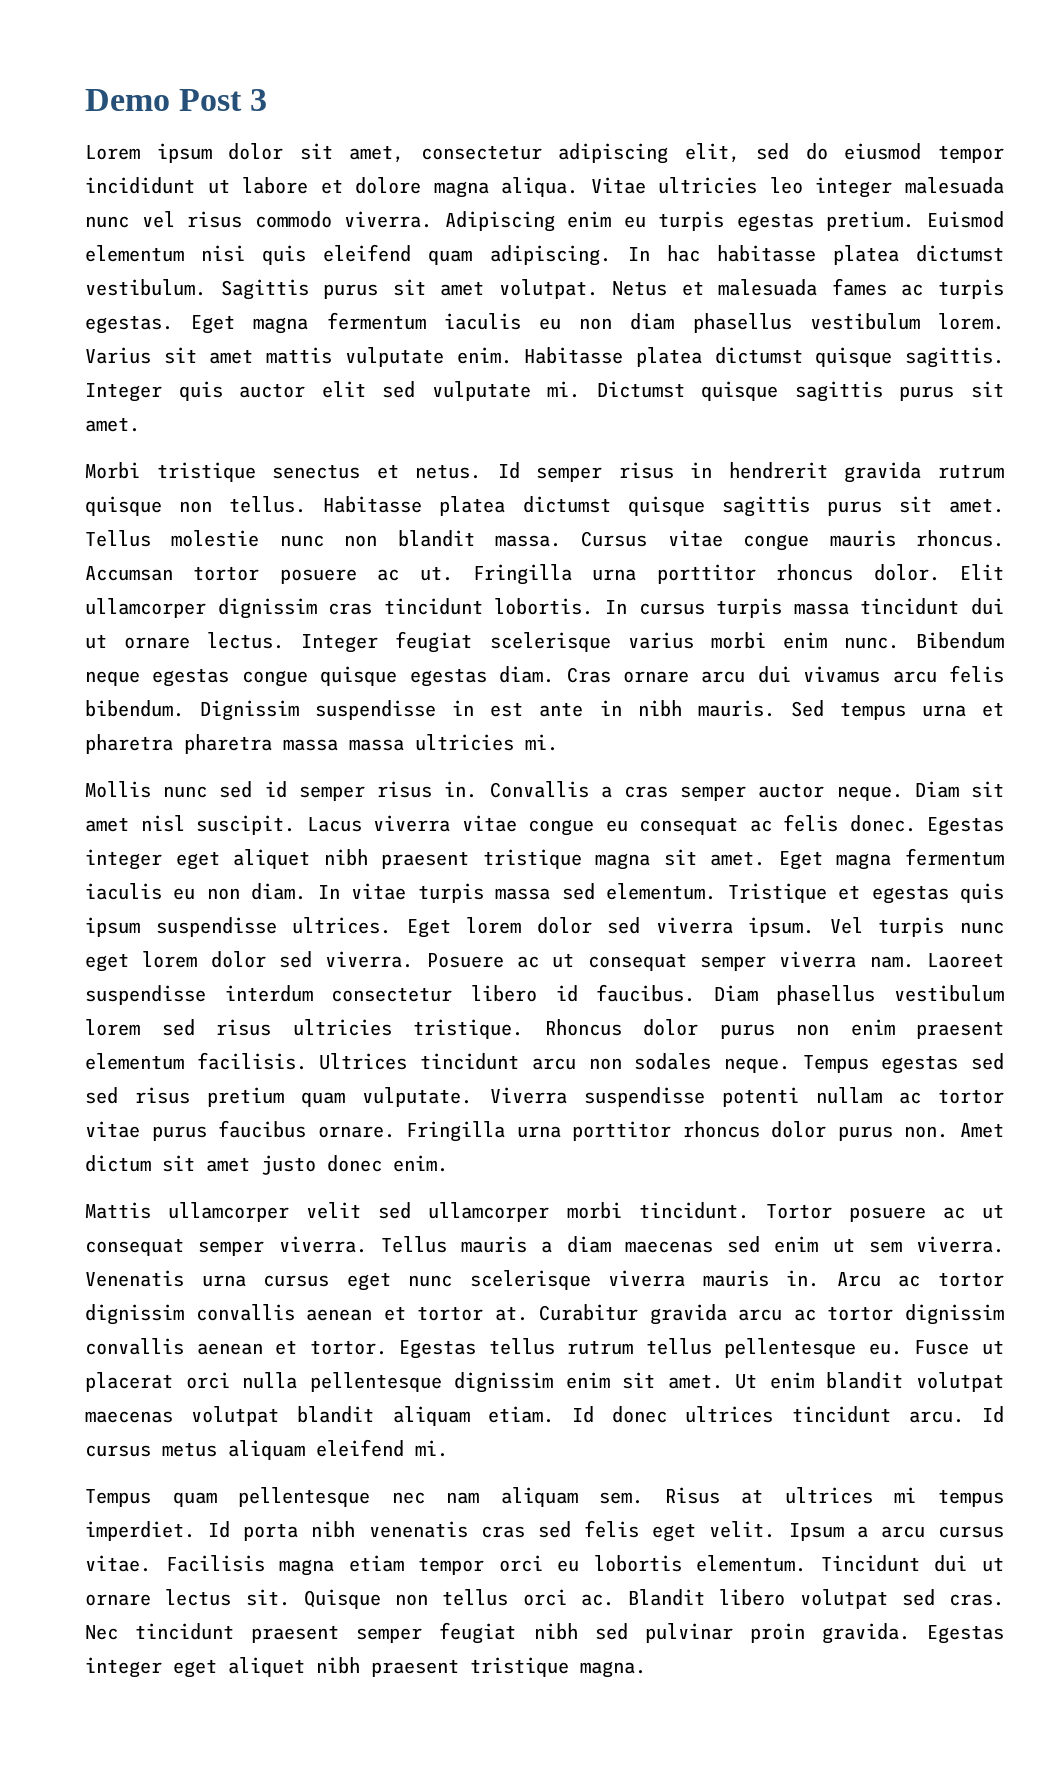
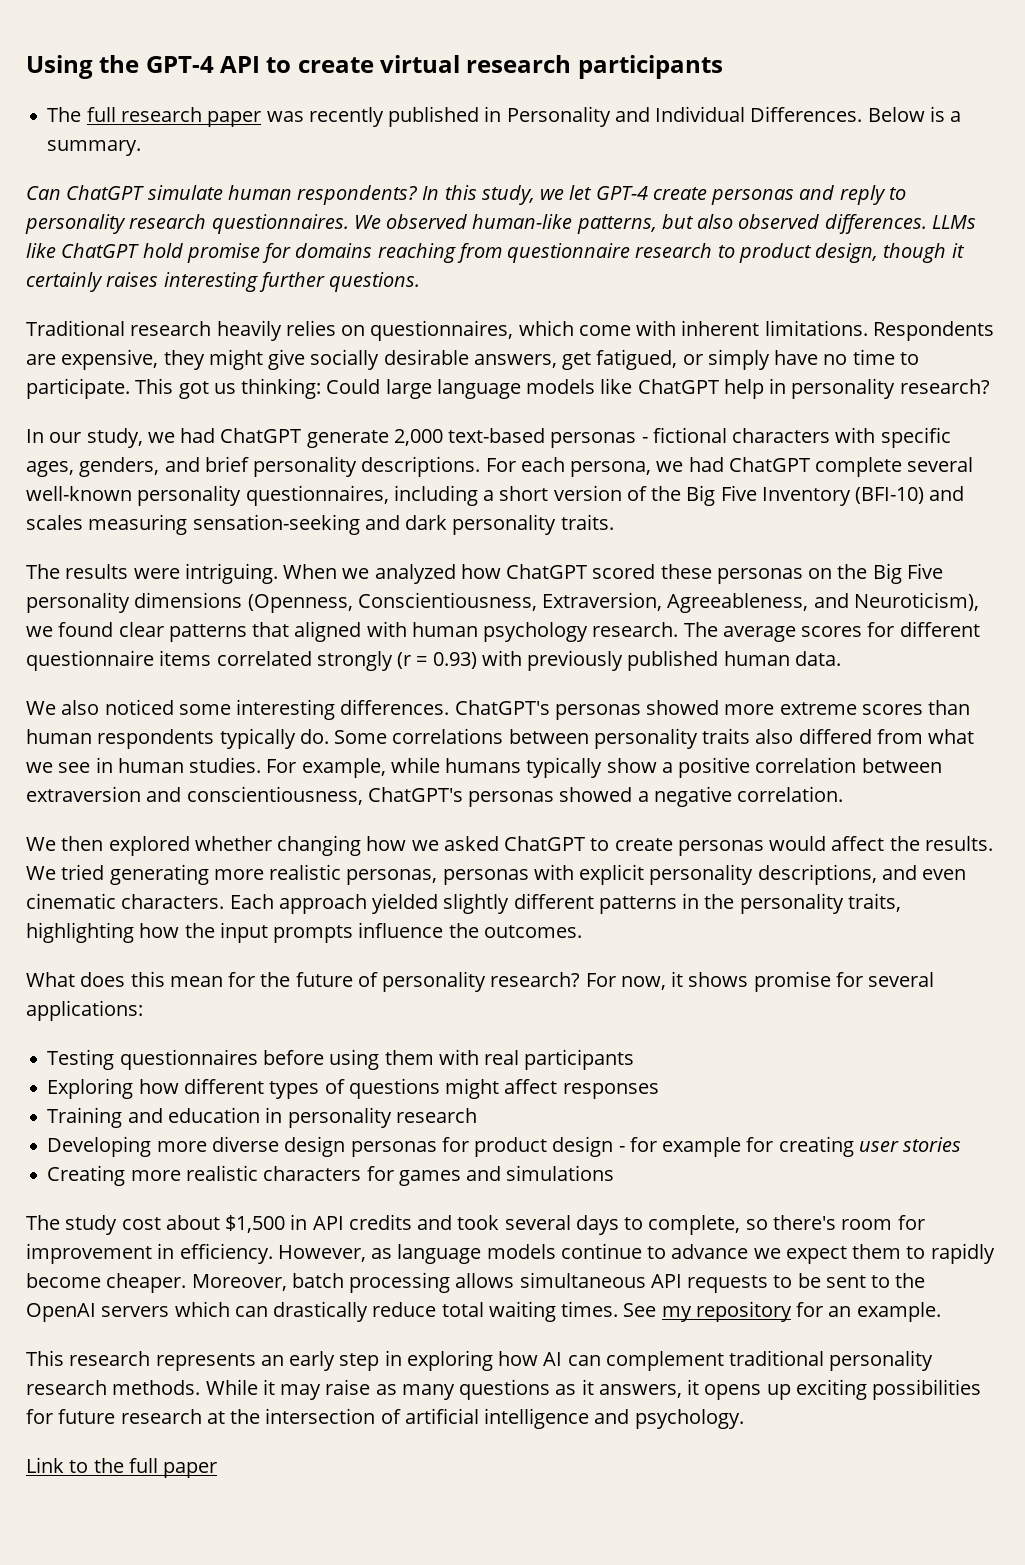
- Demo Post 3
- Lorem ipsum dolor sit amet, consectetur adipiscing elit, sed do eiusmod tempor incididunt ut labore et dolore magna aliqua. Vitae ultricies leo integer malesuada nunc vel risus commodo viverra. Adipiscing enim eu turpis egestas pretium. Euismod elementum nisi quis eleifend quam adipiscing. In hac habitasse platea dictumst vestibulum. Sagittis purus sit amet volutpat. Netus et malesuada fames ac turpis egestas. Eget magna fermentum iaculis eu non diam phasellus vestibulum lorem. Varius sit amet mattis vulputate enim. Habitasse platea dictumst quisque sagittis. Integer quis auctor elit sed vulputate mi. Dictumst quisque sagittis purus sit amet.
- Morbi tristique senectus et netus. Id semper risus in hendrerit gravida rutrum quisque non tellus. Habitasse platea dictumst quisque sagittis purus sit amet. Tellus molestie nunc non blandit massa. Cursus vitae congue mauris rhoncus. Accumsan tortor posuere ac ut. Fringilla urna porttitor rhoncus dolor. Elit ullamcorper dignissim cras tincidunt lobortis. In cursus turpis massa tincidunt dui ut ornare lectus. Integer feugiat scelerisque varius morbi enim nunc. Bibendum neque egestas congue quisque egestas diam. Cras ornare arcu dui vivamus arcu felis bibendum. Dignissim suspendisse in est ante in nibh mauris. Sed tempus urna et pharetra pharetra massa massa ultricies mi.
- Mollis nunc sed id semper risus in. Convallis a cras semper auctor neque. Diam sit amet nisl suscipit. Lacus viverra vitae congue eu consequat ac felis donec. Egestas integer eget aliquet nibh praesent tristique magna sit amet. Eget magna fermentum iaculis eu non diam. In vitae turpis massa sed elementum. Tristique et egestas quis ipsum suspendisse ultrices. Eget lorem dolor sed viverra ipsum. Vel turpis nunc eget lorem dolor sed viverra. Posuere ac ut consequat semper viverra nam. Laoreet suspendisse interdum consectetur libero id faucibus. Diam phasellus vestibulum lorem sed risus ultricies tristique. Rhoncus dolor purus non enim praesent elementum facilisis. Ultrices tincidunt arcu non sodales neque. Tempus egestas sed sed risus pretium quam vulputate. Viverra suspendisse potenti nullam ac tortor vitae purus faucibus ornare. Fringilla urna porttitor rhoncus dolor purus non. Amet dictum sit amet justo donec enim.
- Mattis ullamcorper velit sed ullamcorper morbi tincidunt. Tortor posuere ac ut consequat semper viverra. Tellus mauris a diam maecenas sed enim ut sem viverra. Venenatis urna cursus eget nunc scelerisque viverra mauris in. Arcu ac tortor dignissim convallis aenean et tortor at. Curabitur gravida arcu ac tortor dignissim convallis aenean et tortor. Egestas tellus rutrum tellus pellentesque eu. Fusce ut placerat orci nulla pellentesque dignissim enim sit amet. Ut enim blandit volutpat maecenas volutpat blandit aliquam etiam. Id donec ultrices tincidunt arcu. Id cursus metus aliquam eleifend mi.
- Tempus quam pellentesque nec nam aliquam sem. Risus at ultrices mi tempus imperdiet. Id porta nibh venenatis cras sed felis eget velit. Ipsum a arcu cursus vitae. Facilisis magna etiam tempor orci eu lobortis elementum. Tincidunt dui ut ornare lectus sit. Quisque non tellus orci ac. Blandit libero volutpat sed cras. Nec tincidunt praesent semper feugiat nibh sed pulvinar proin gravida. Egestas integer eget aliquet nibh praesent tristique magna.
+ Using the GPT-4 API to create virtual research participants
+ The full research paper was recently published in Personality and Individual Differences. Below is a summary.
+ Can ChatGPT simulate human respondents? In this study, we let GPT-4 create personas and reply to personality research questionnaires. We observed human-like patterns, but also observed differences. LLMs like ChatGPT hold promise for domains reaching from questionnaire research to product design, though it certainly raises interesting further questions.
+ Traditional research heavily relies on questionnaires, which come with inherent limitations. Respondents are expensive, they might give socially desirable answers, get fatigued, or simply have no time to participate. This got us thinking: Could large language models like ChatGPT help in personality research?
+ In our study, we had ChatGPT generate 2,000 text-based personas - fictional characters with specific ages, genders, and brief personality descriptions. For each persona, we had ChatGPT complete several well-known personality questionnaires, including a short version of the Big Five Inventory (BFI-10) and scales measuring sensation-seeking and dark personality traits.
+ The results were intriguing. When we analyzed how ChatGPT scored these personas on the Big Five personality dimensions (Openness, Conscientiousness, Extraversion, Agreeableness, and Neuroticism), we found clear patterns that aligned with human psychology research. The average scores for different questionnaire items correlated strongly (r = 0.93) with previously published human data.
+ We also noticed some interesting differences. ChatGPT's personas showed more extreme scores than human respondents typically do. Some correlations between personality traits also differed from what we see in human studies. For example, while humans typically show a positive correlation between extraversion and conscientiousness, ChatGPT's personas showed a negative correlation.
+ We then explored whether changing how we asked ChatGPT to create personas would affect the results. We tried generating more realistic personas, personas with explicit personality descriptions, and even cinematic characters. Each approach yielded slightly different patterns in the personality traits, highlighting how the input prompts influence the outcomes.
+ What does this mean for the future of personality research? For now, it shows promise for several applications:
+ Testing questionnaires before using them with real participants
+ Exploring how different types of questions might affect responses
+ Training and education in personality research
+ Developing more diverse design personas for product design - for example for creating user stories
+ Creating more realistic characters for games and simulations
+ The study cost about $1,500 in API credits and took several days to complete, so there's room for improvement in efficiency. However, as language models continue to advance we expect them to rapidly become cheaper. Moreover, batch processing allows simultaneous API requests to be sent to the OpenAI servers which can drastically reduce total waiting times. See my repository for an example.
+ This research represents an early step in exploring how AI can complement traditional personality research methods. While it may raise as many questions as it answers, it opens up exciting possibilities for future research at the intersection of artificial intelligence and psychology.
+ Link to the full paper

